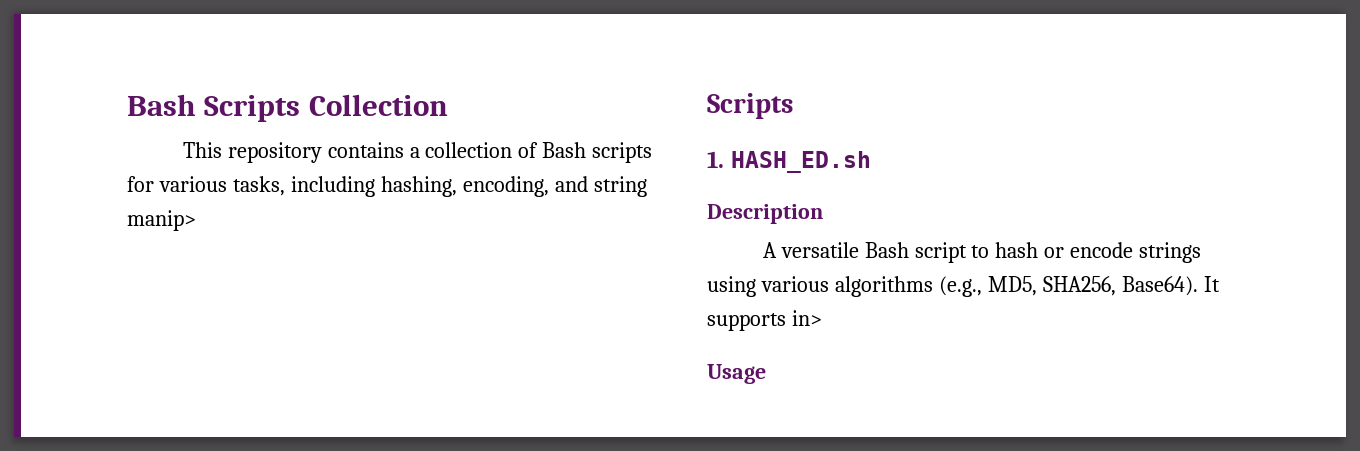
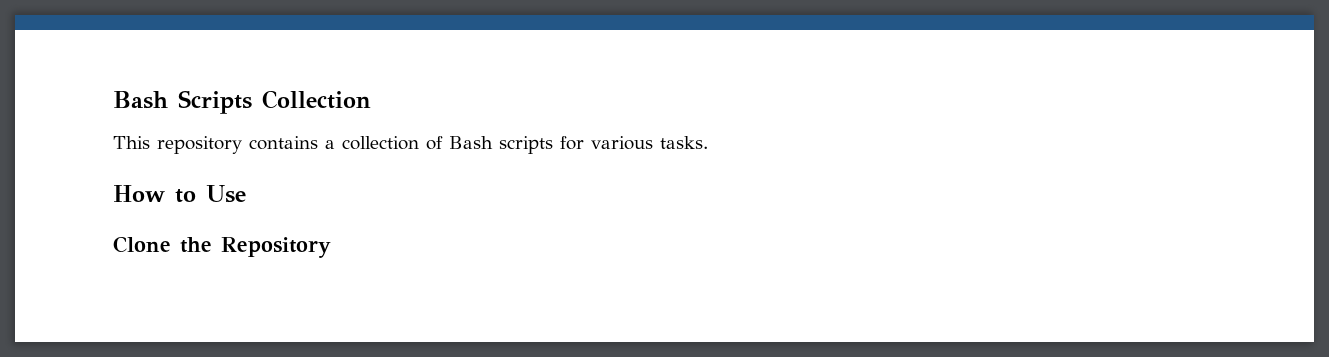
- This repository contains a collection of Bash scripts for various tasks, including hashing, encoding, and string manip>
- Scripts
- 1. HASH_ED.sh
- Description
- A versatile Bash script to hash or encode strings using various algorithms (e.g., MD5, SHA256, Base64). It supports in>
- Usage
+ This repository contains a collection of Bash scripts for various tasks.
+ How to Use
+ Clone the Repository

